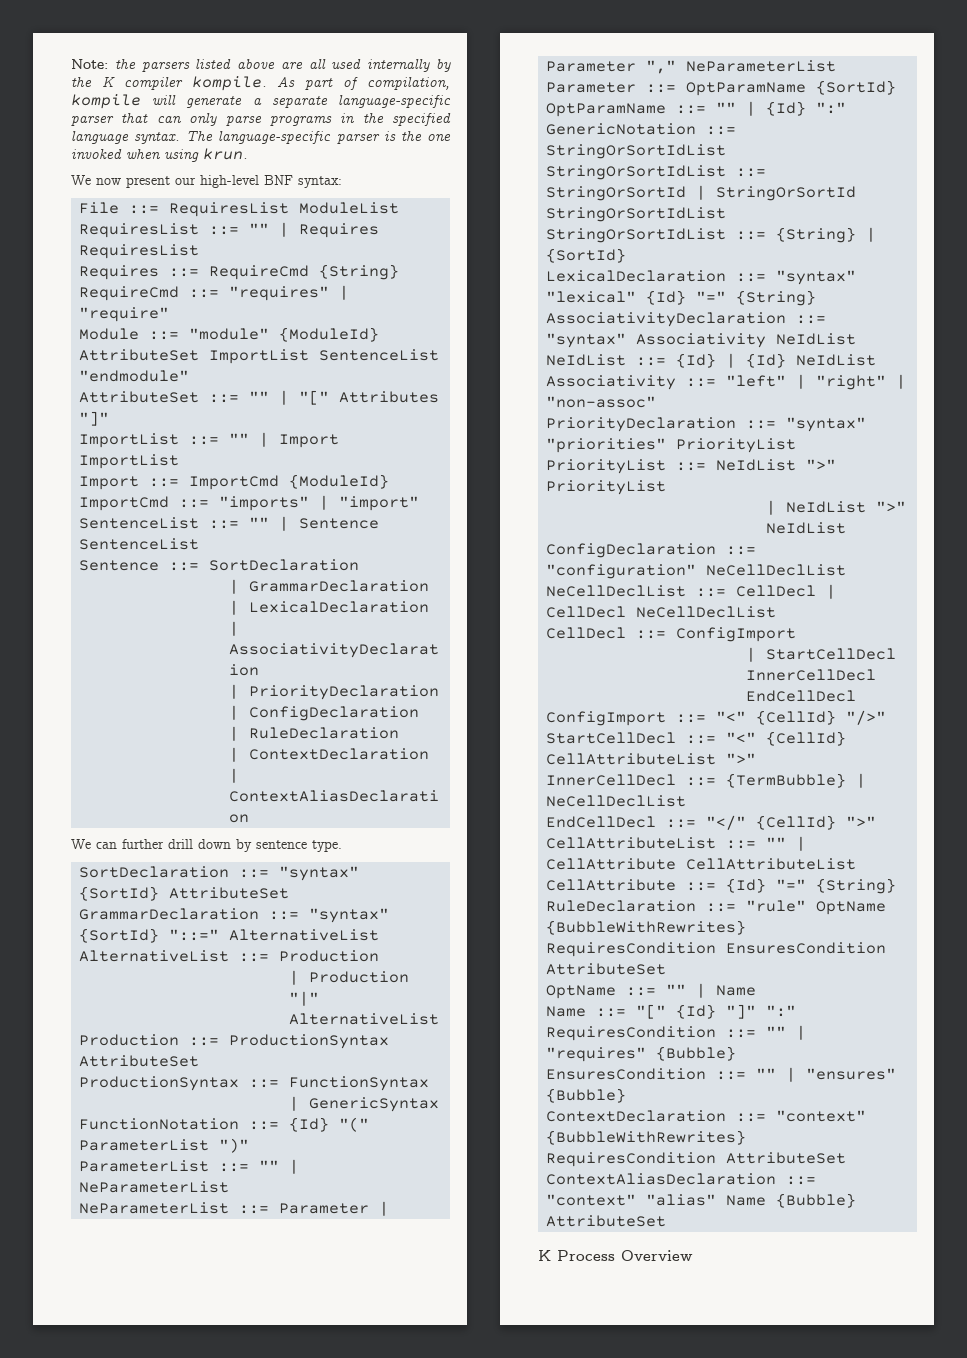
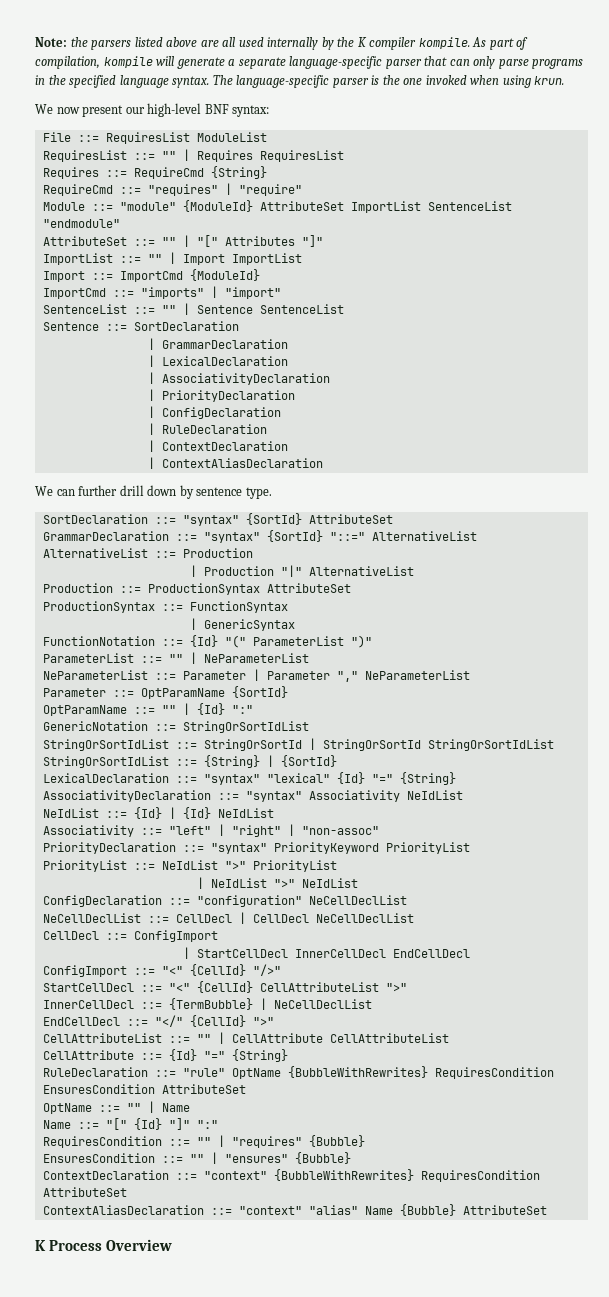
- PriorityDeclaration ::= "syntax" "priorities" PriorityList
+ PriorityDeclaration ::= "syntax" PriorityKeyword PriorityList

